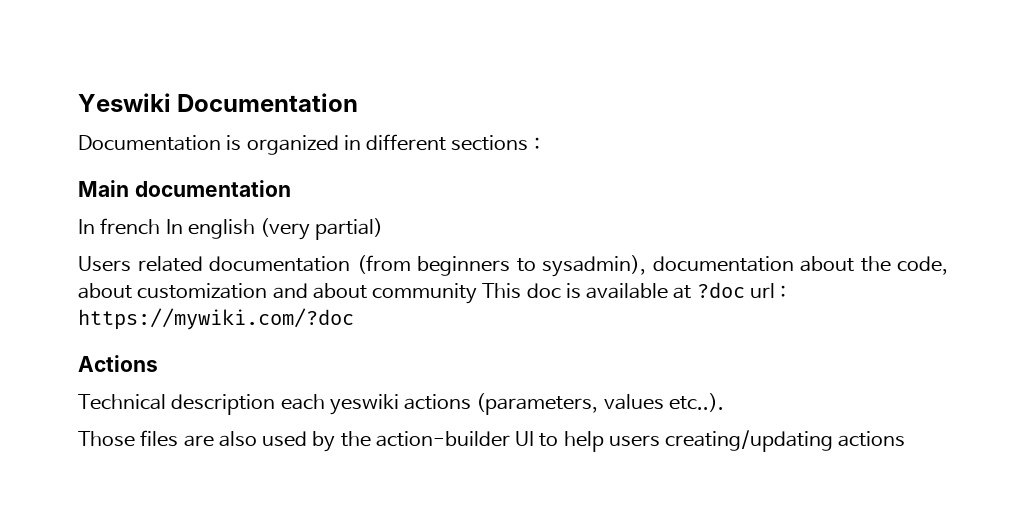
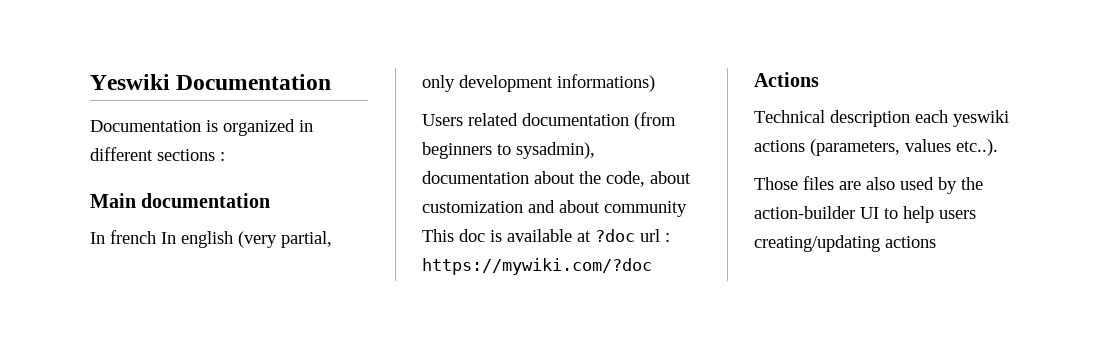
- In french In english (very partial)
+ In french In english (very partial, only development informations)

